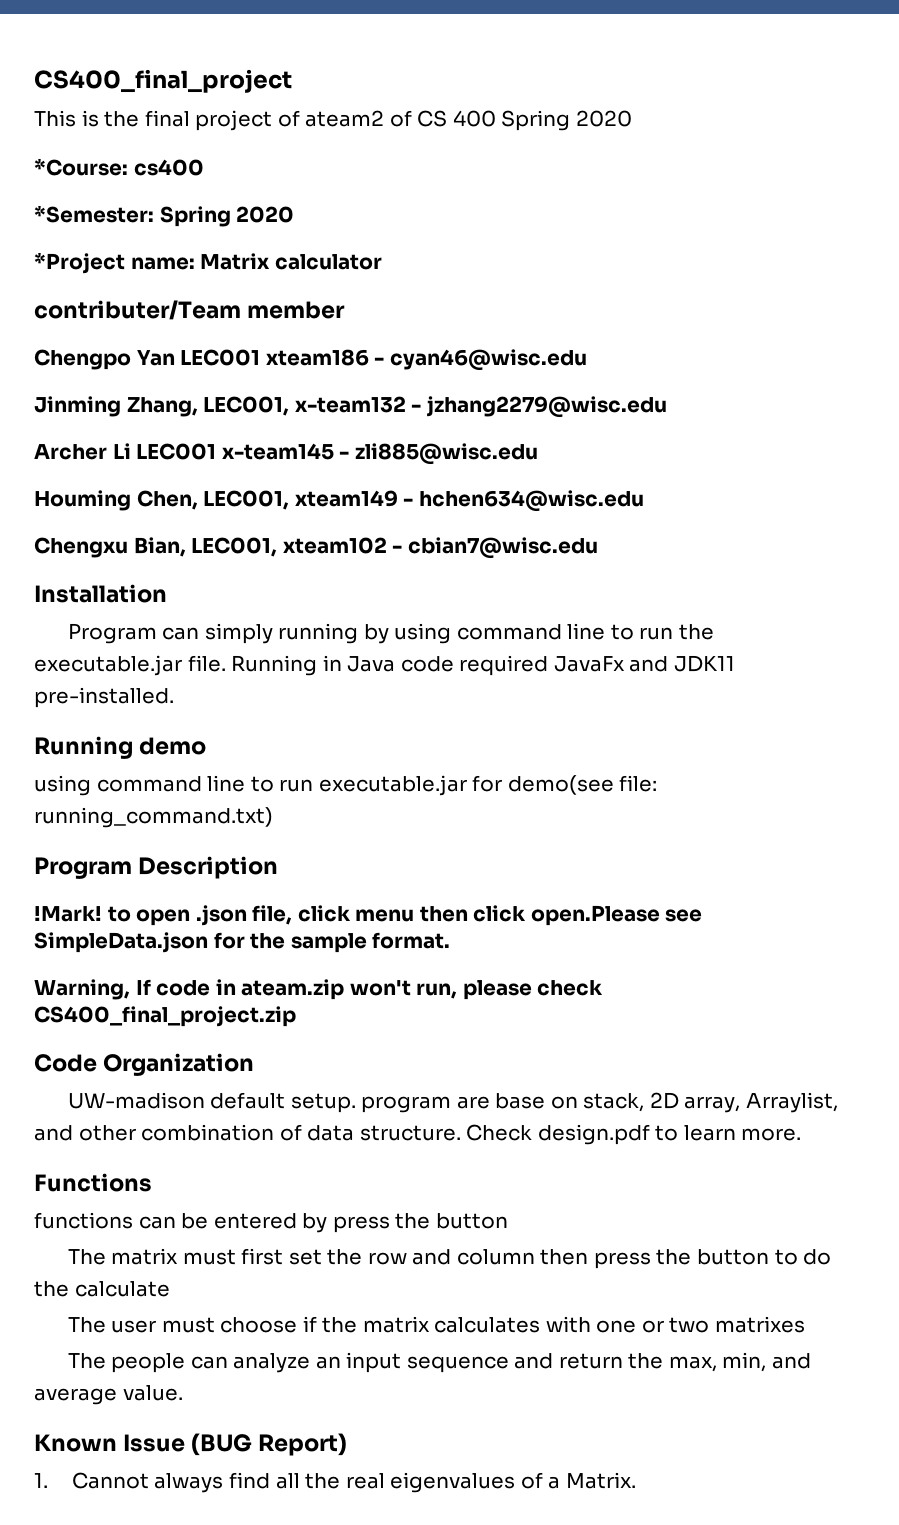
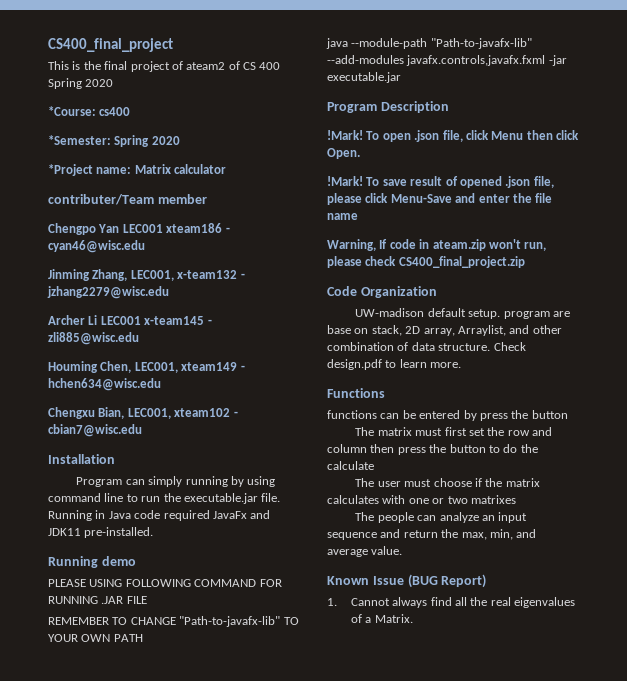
- using command line to run executable.jar for demo(see file: running_command.txt)
+ PLEASE USING FOLLOWING COMMAND FOR RUNNING .JAR FILE
+ REMEMBER TO CHANGE "Path-to-javafx-lib" TO YOUR OWN PATH
+ java --module-path "Path-to-javafx-lib" --add-modules javafx.controls,javafx.fxml -jar executable.jar
- !Mark! to open .json file, click menu then click open.Please see SimpleData.json for the sample format.
+ !Mark! To open .json file, click Menu then click Open.
+ !Mark! To save result of opened .json file, please click Menu-Save and enter the file name

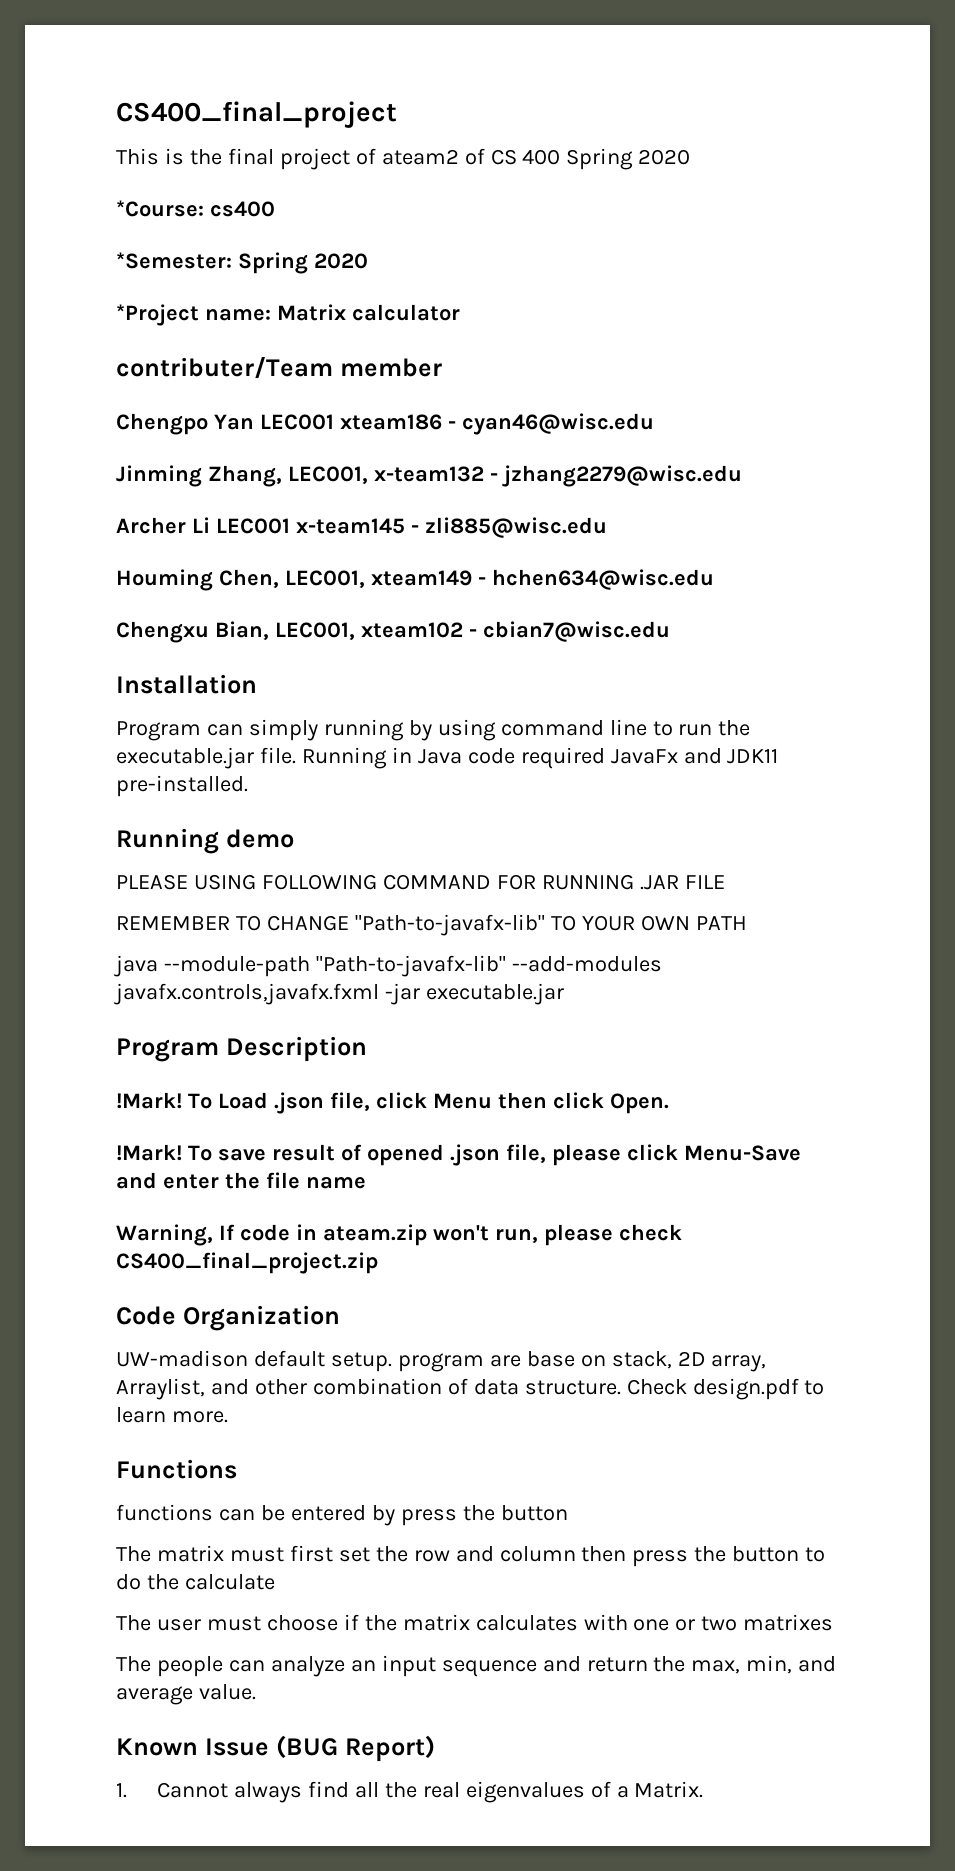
- To open .json file, click Menu then click Open.
+ To Load .json file, click Menu then click Open.

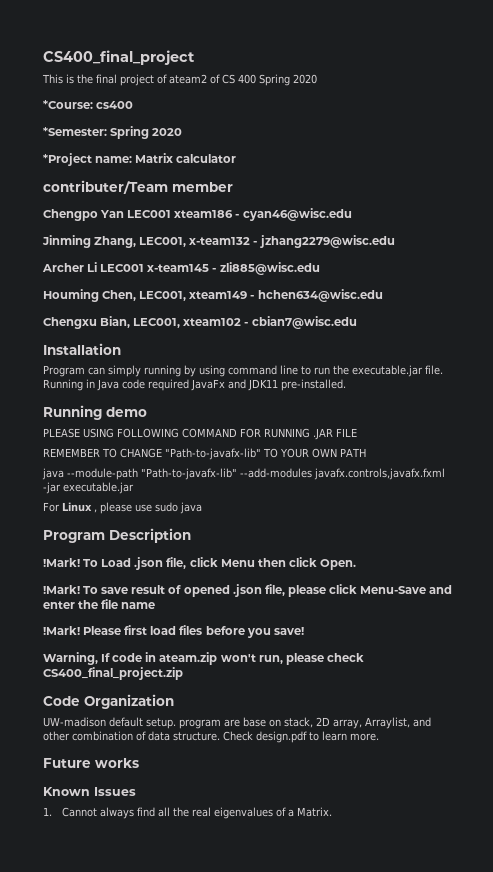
+ For Linux , please use sudo java
+ !Mark! Please first load files before you save!
- Functions
- functions can be entered by press the button
- The matrix must first set the row and column then press the button to do the calculate
- The user must choose if the matrix calculates with one or two matrixes
- The people can analyze an input sequence and return the max, min, and average value.
- Known Issue (BUG Report)
+ Future works
+ Known Issues

